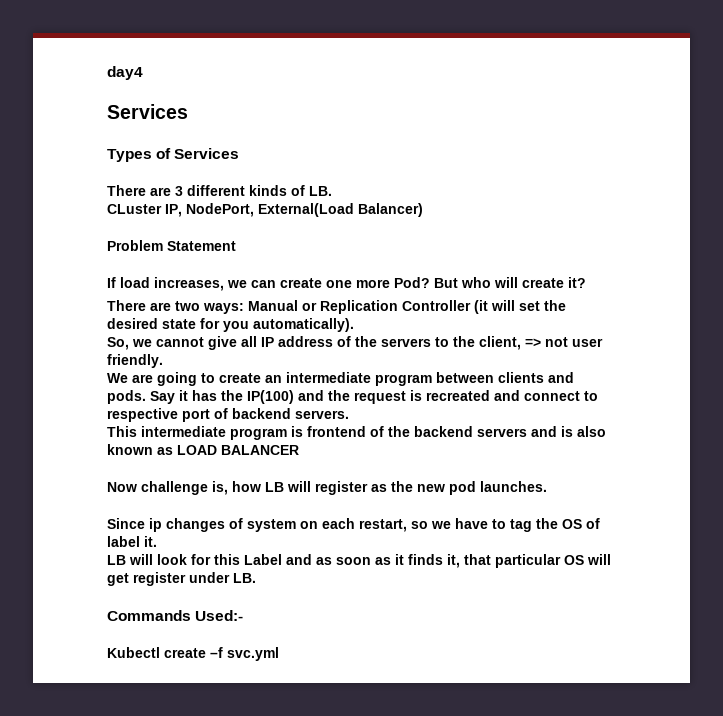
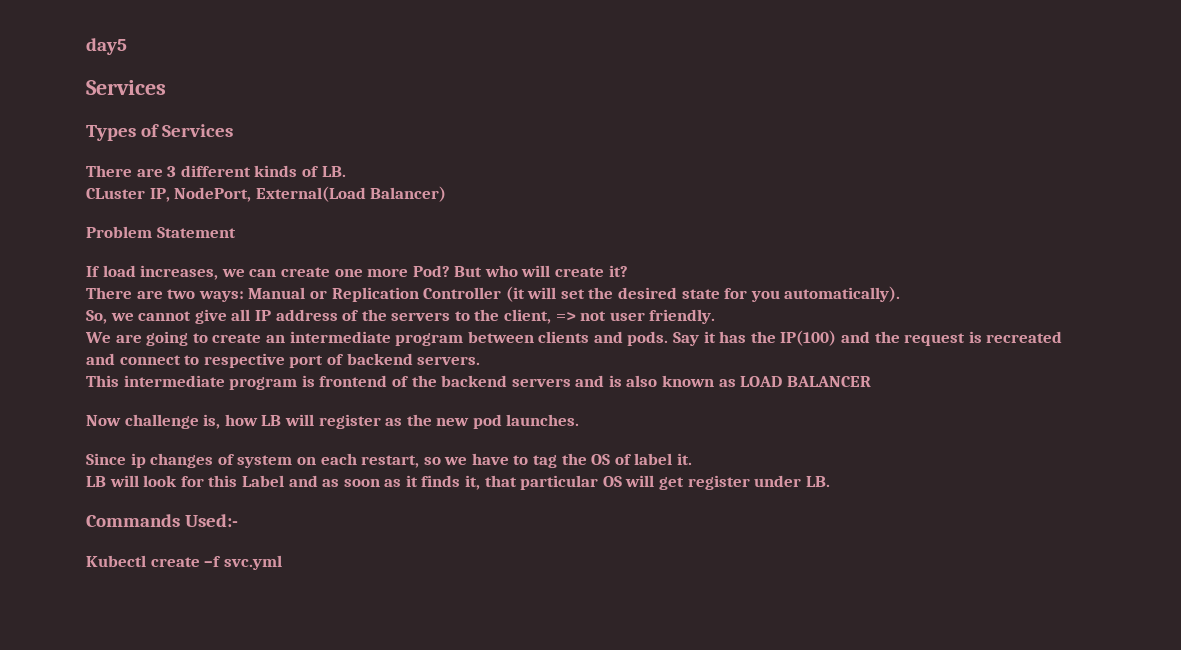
- day4
+ day5

